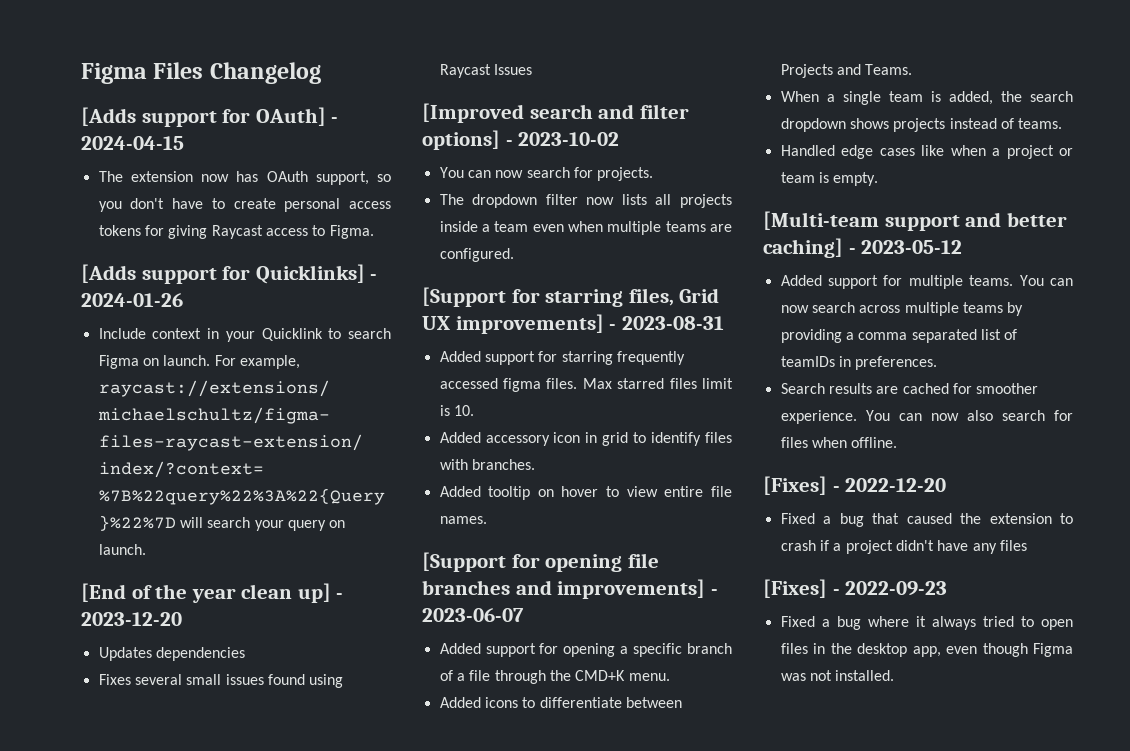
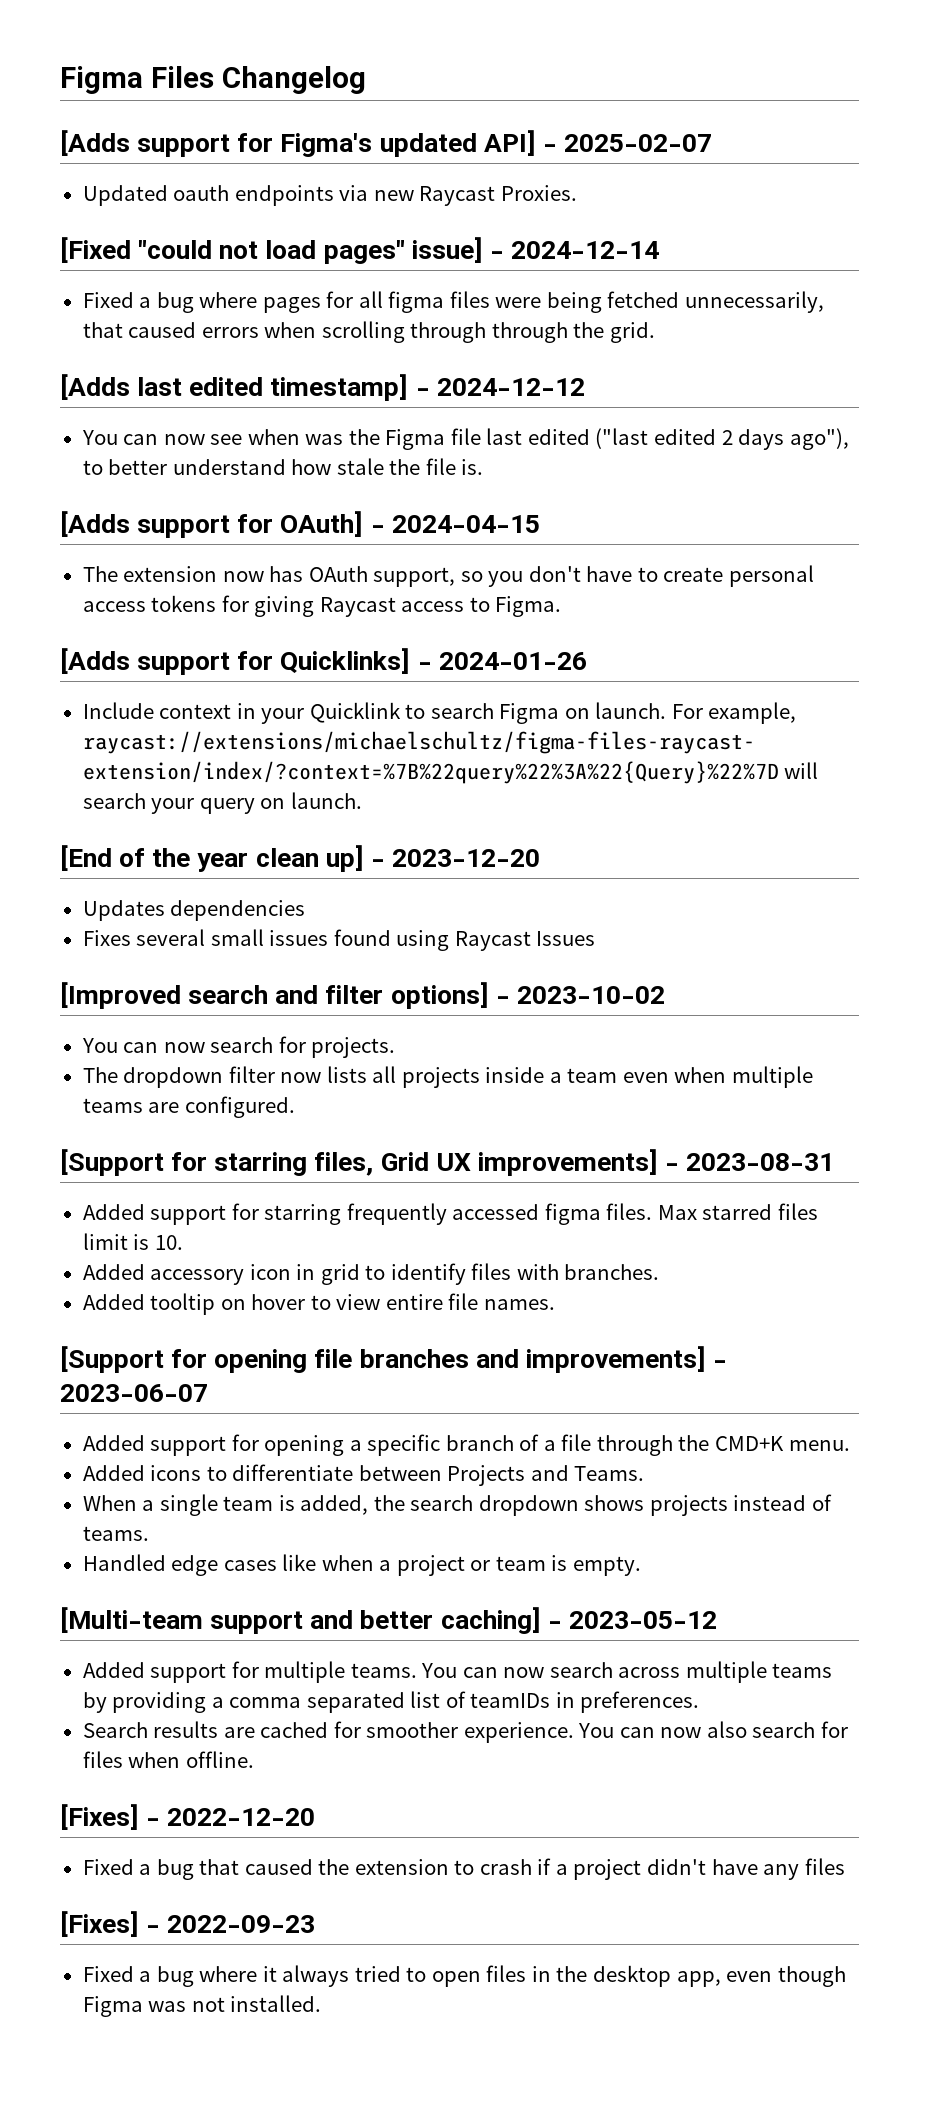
+ [Adds support for Figma's updated API] - 2025-02-07
+ Updated oauth endpoints via new Raycast Proxies.
+ [Fixed "could not load pages" issue] - 2024-12-14
+ Fixed a bug where pages for all figma files were being fetched unnecessarily, that caused errors when scrolling through through the grid.
+ [Adds last edited timestamp] - 2024-12-12
+ You can now see when was the Figma file last edited ("last edited 2 days ago"), to better understand how stale the file is.

